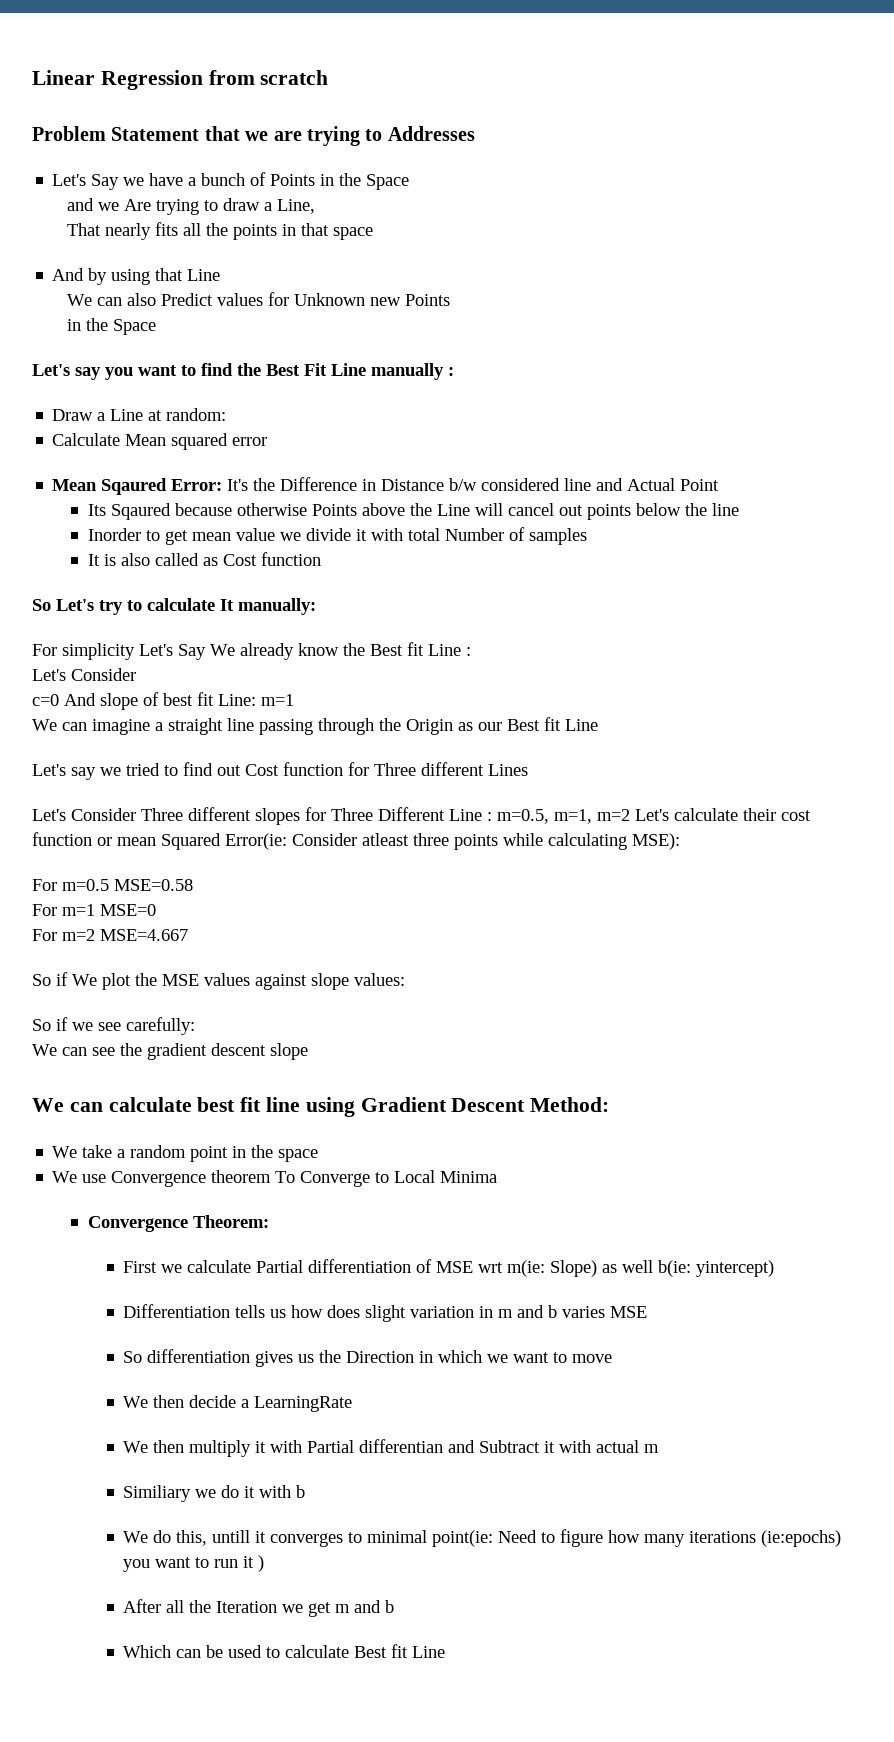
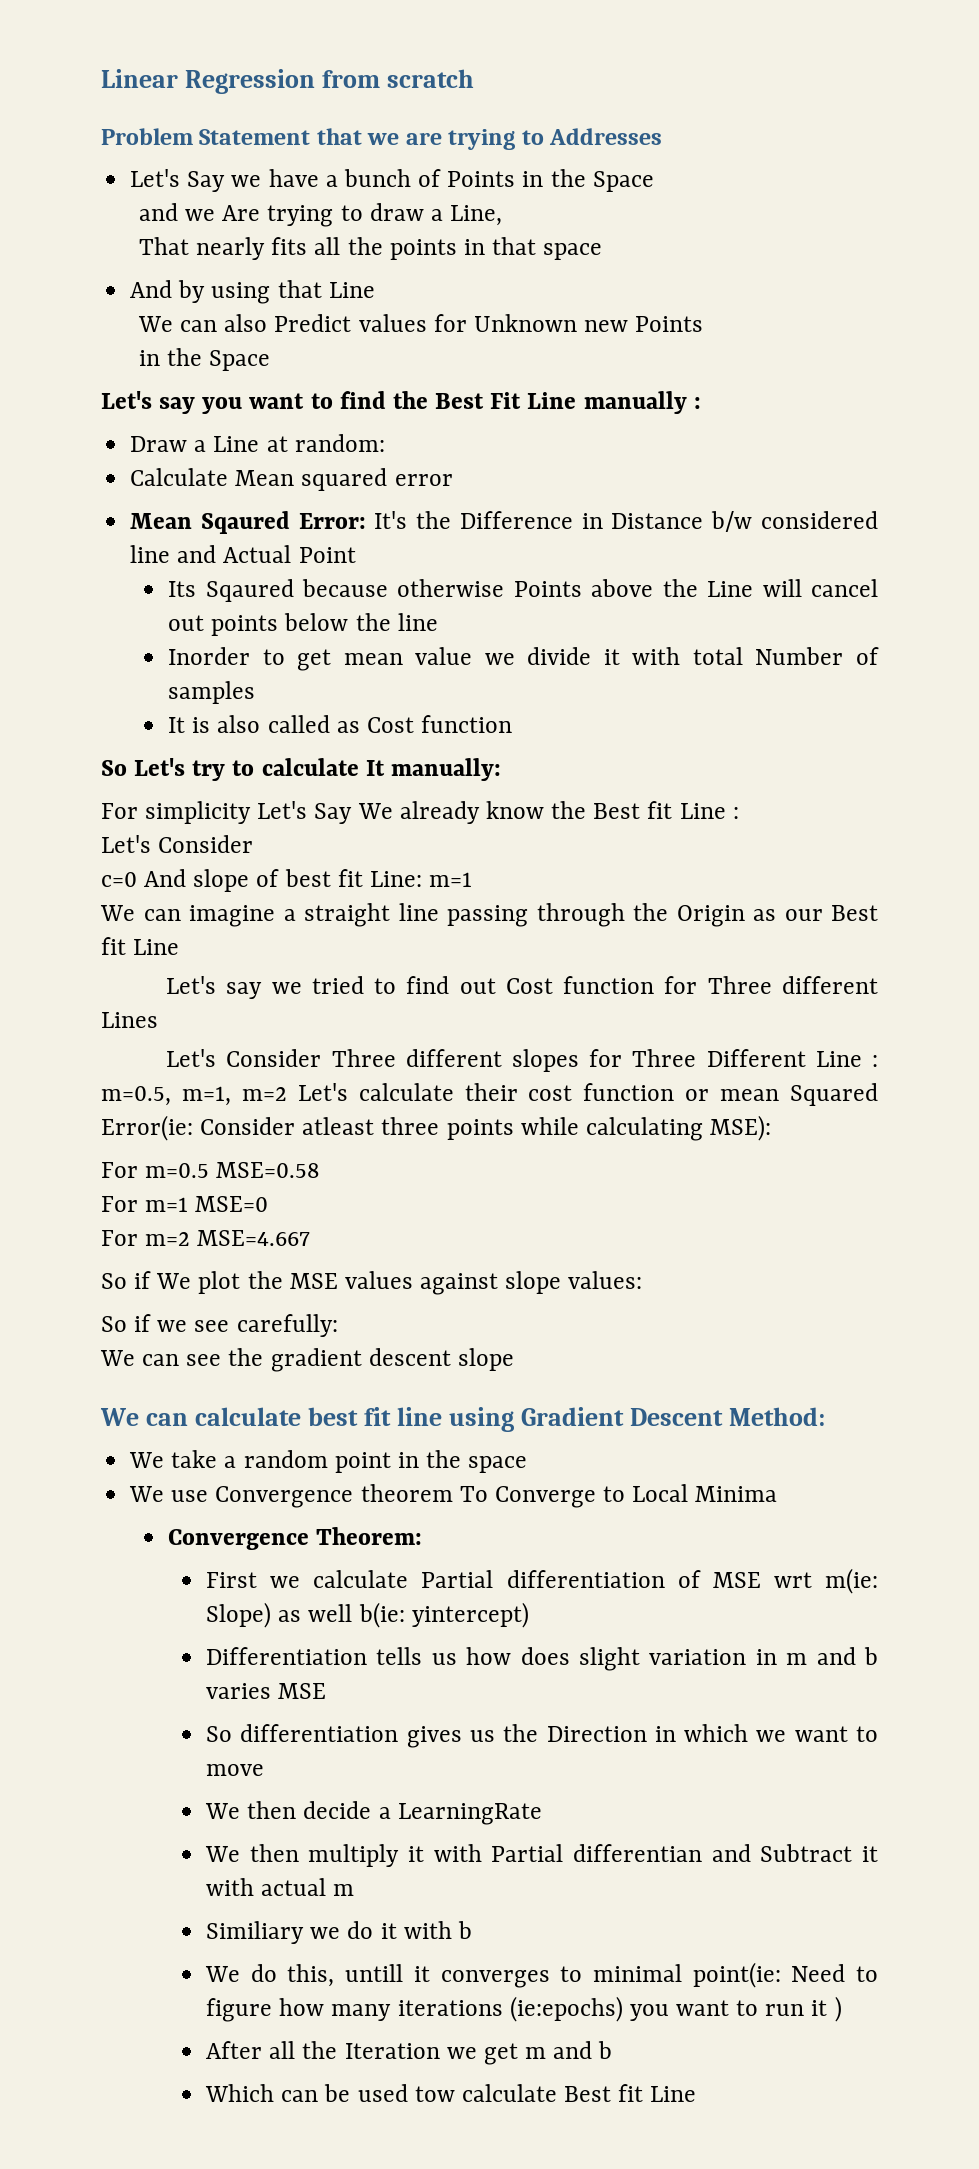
- Which can be used to calculate Best fit Line
+ Which can be used tow calculate Best fit Line

